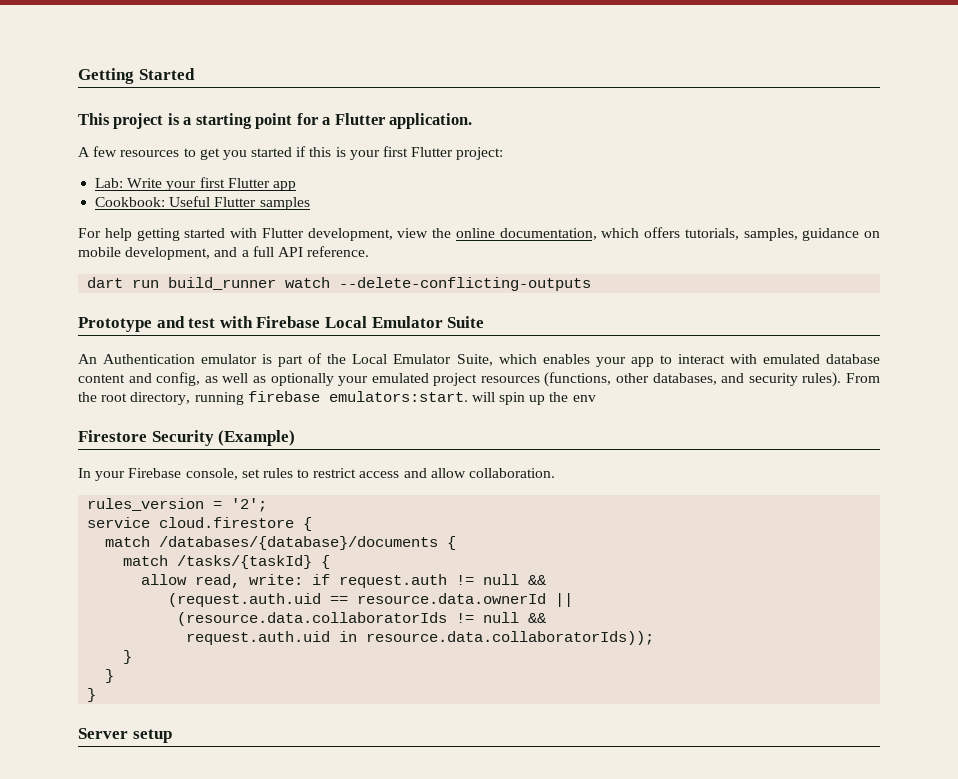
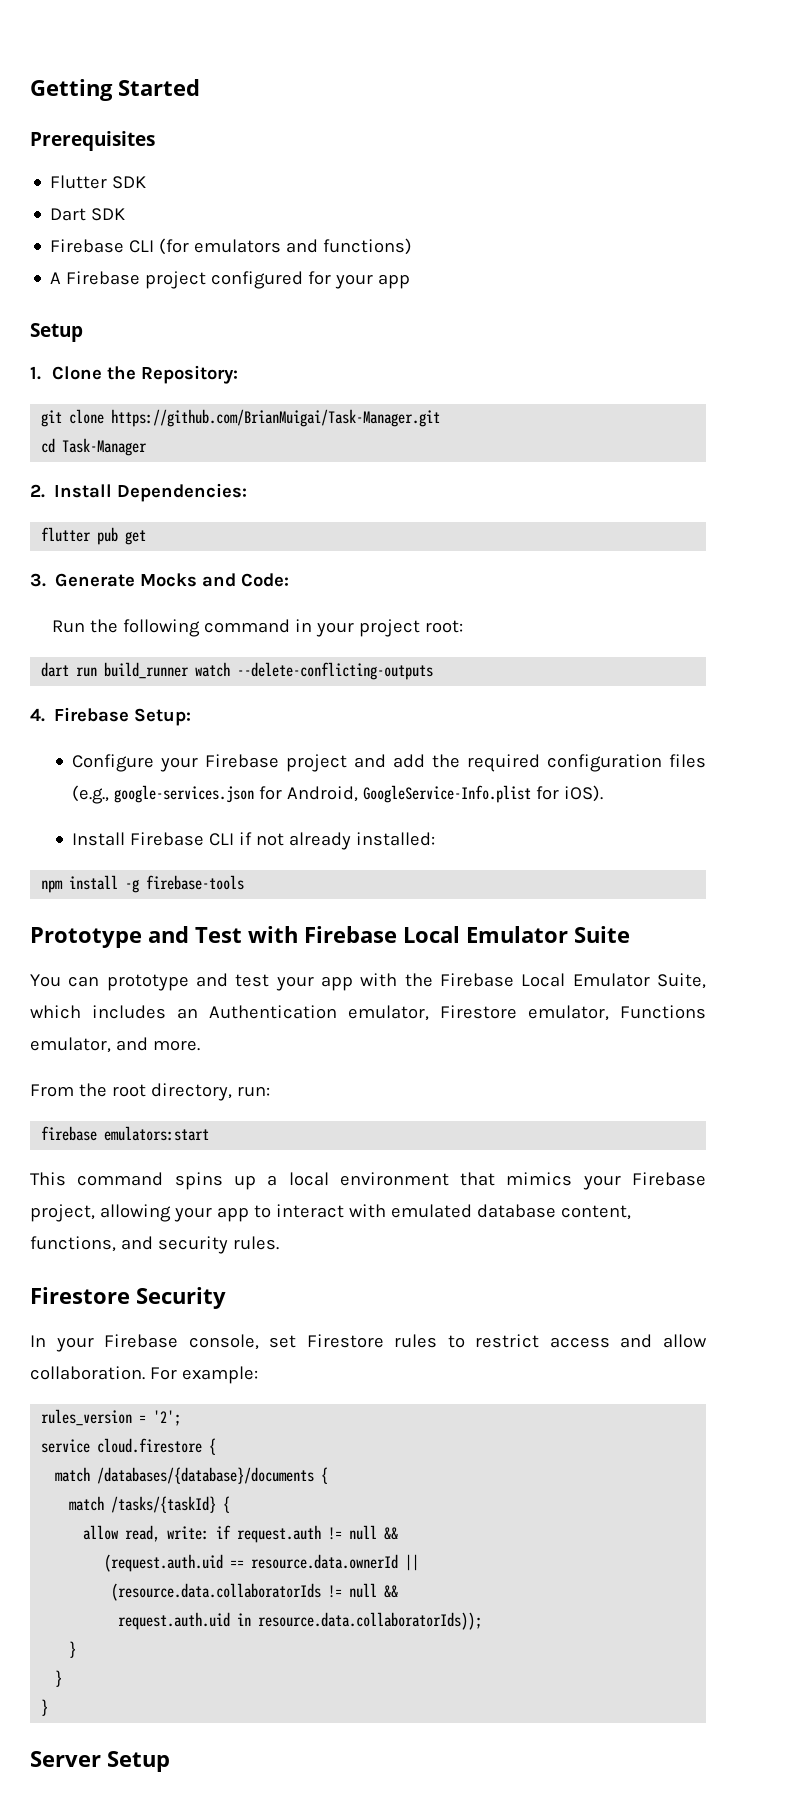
- This project is a starting point for a Flutter application.
- A few resources to get you started if this is your first Flutter project:
- Lab: Write your first Flutter app
- Cookbook: Useful Flutter samples
- For help getting started with Flutter development, view the online documentation, which offers tutorials, samples, guidance on mobile development, and a full API reference.
+ Prerequisites
+ Flutter SDK
+ Dart SDK
+ Firebase CLI (for emulators and functions)
+ A Firebase project configured for your app
+ Setup
+ 1. Clone the Repository:
+ git clone https://github.com/BrianMuigai/Task-Manager.git
+ cd Task-Manager
+ 2. Install Dependencies:
+ flutter pub get
+ 3. Generate Mocks and Code:
+ Run the following command in your project root:
+ 4. Firebase Setup:
+ Configure your Firebase project and add the required configuration files (e.g., google-services.json for Android, GoogleService-Info.plist for iOS).
+ Install Firebase CLI if not already installed:
+ npm install -g firebase-tools
- Prototype and test with Firebase Local Emulator Suite
+ Prototype and Test with Firebase Local Emulator Suite
- An Authentication emulator is part of the Local Emulator Suite, which enables your app to interact with emulated database content and config, as well as optionally your emulated project resources (functions, other databases, and security rules). From the root directory, running firebase emulators:start. will spin up the env
+ You can prototype and test your app with the Firebase Local Emulator Suite, which includes an Authentication emulator, Firestore emulator, Functions emulator, and more.
+ From the root directory, run:
+ firebase emulators:start
+ This command spins up a local environment that mimics your Firebase project, allowing your app to interact with emulated database content, functions, and security rules.
- Firestore Security (Example)
+ Firestore Security
- In your Firebase console, set rules to restrict access and allow collaboration.
+ In your Firebase console, set Firestore rules to restrict access and allow collaboration. For example:
- Server setup
+ Server Setup

